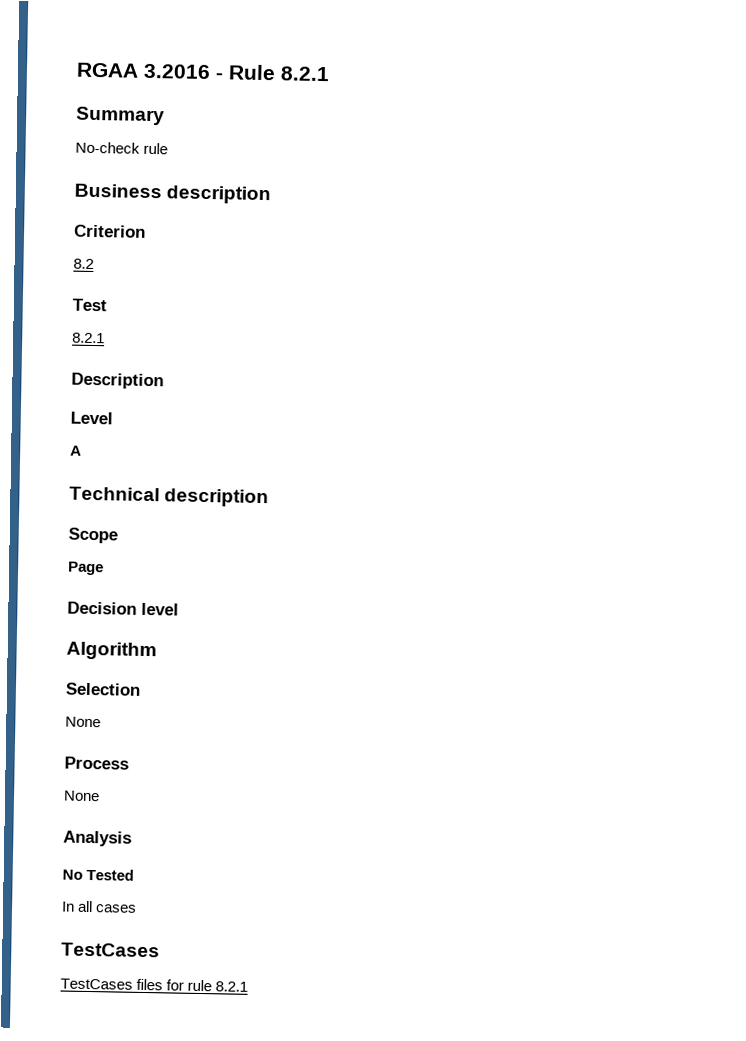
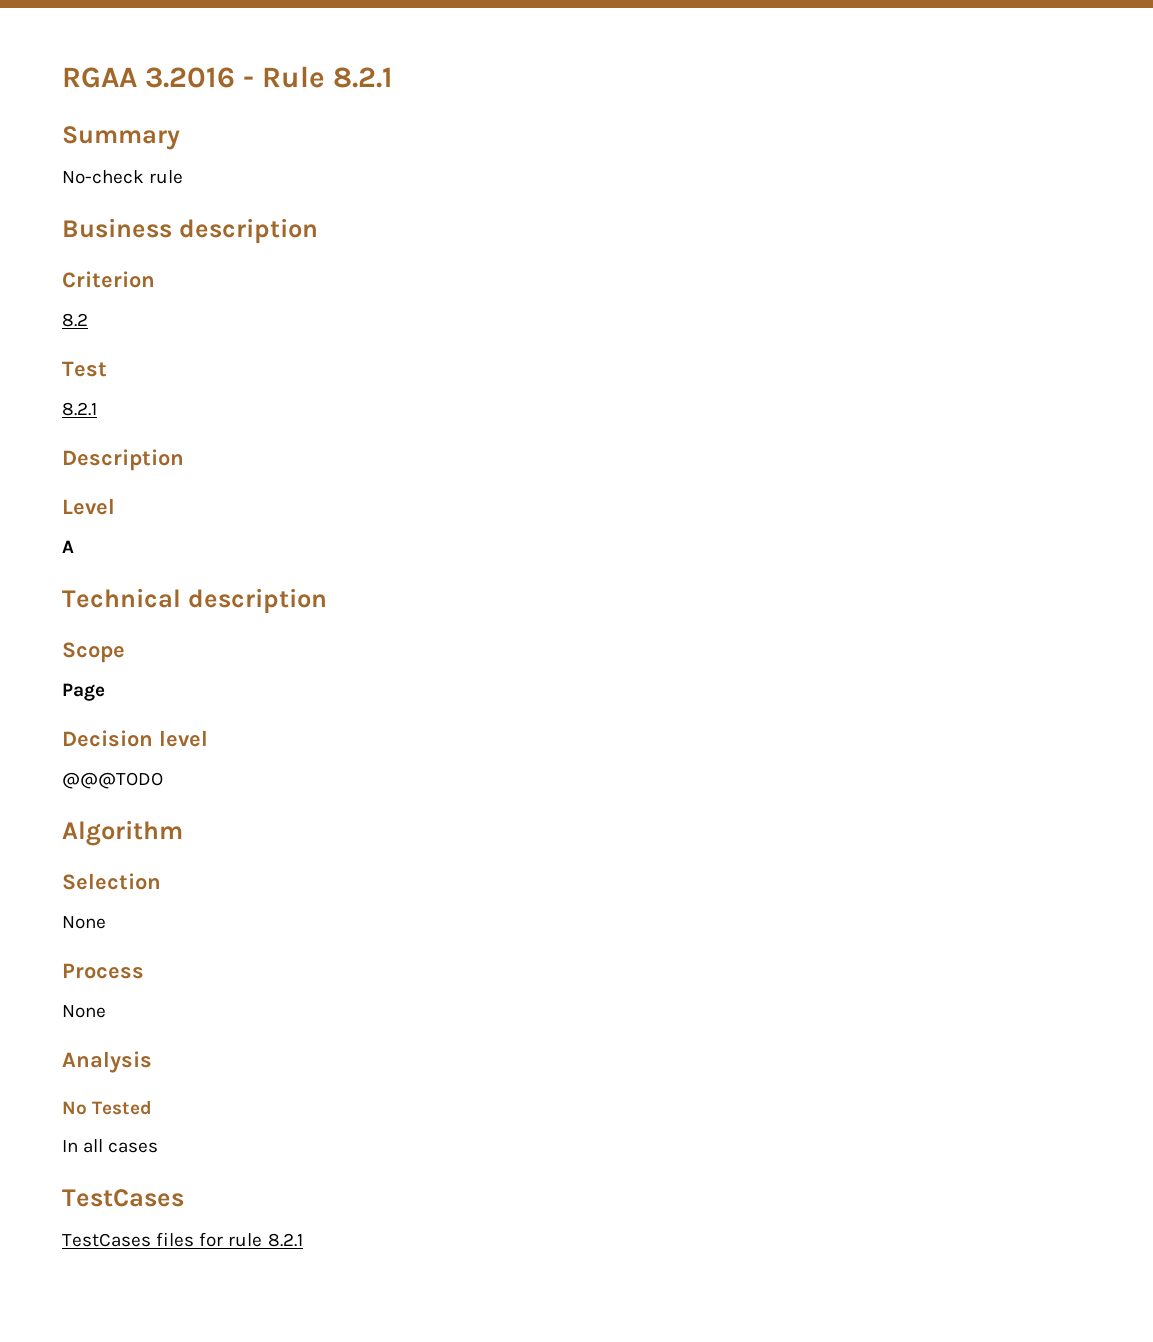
+ @@@TODO

